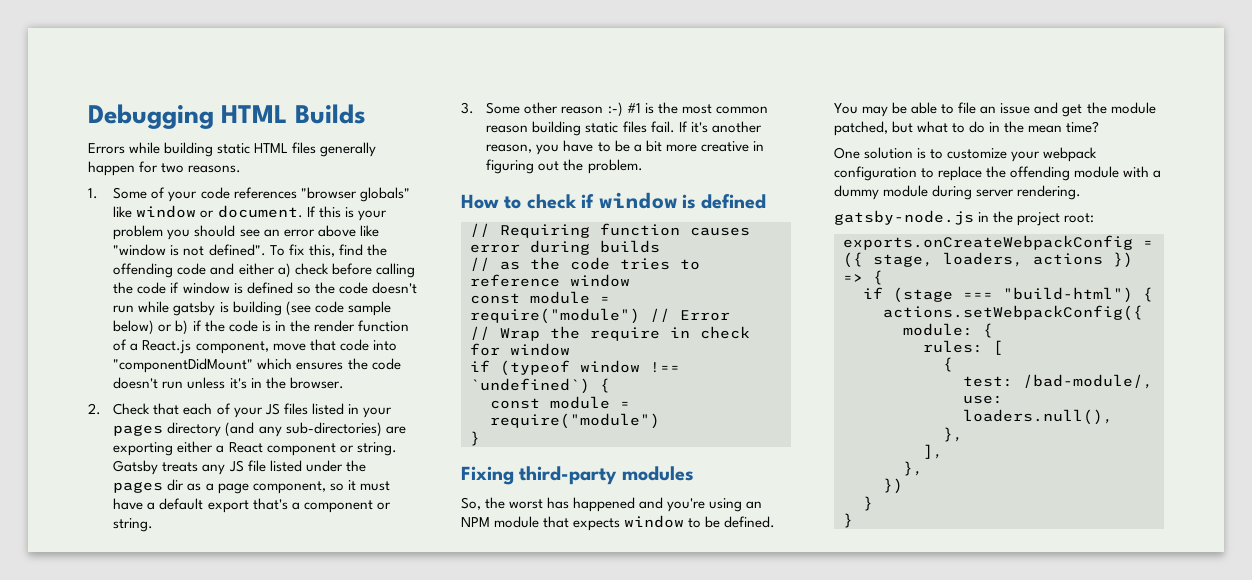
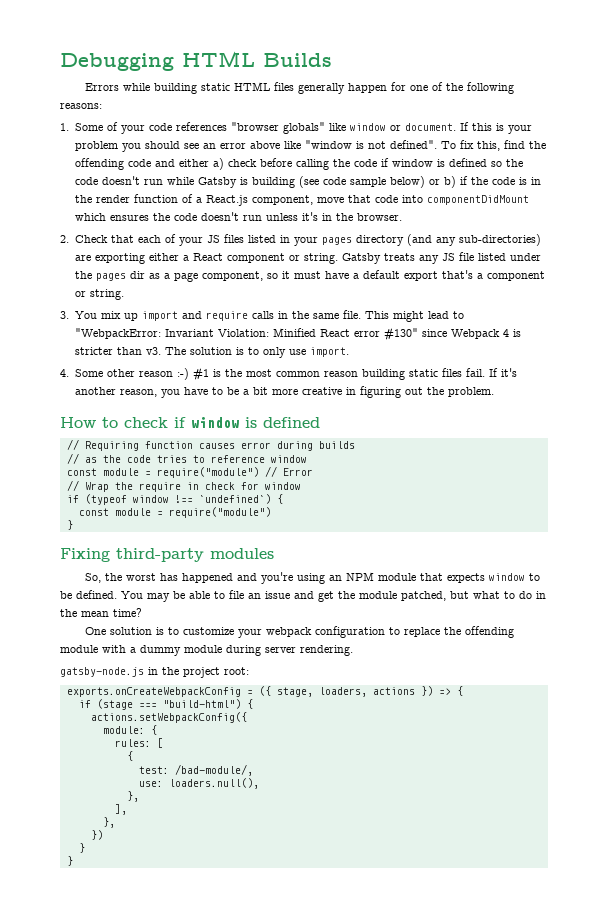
- Errors while building static HTML files generally happen for two reasons.
+ Errors while building static HTML files generally happen for one of the following reasons:
- To fix this, find the offending code and either a) check before calling the code if window is defined so the code doesn't run while gatsby is building (see code sample below) or b) if the code is in the render function of a React.js component, move that code into "componentDidMount" which ensures the code doesn't run unless it's in the browser.
+ To fix this, find the offending code and either a) check before calling the code if window is defined so the code doesn't run while Gatsby is building (see code sample below) or b) if the code is in the render function of a React.js component, move that code into componentDidMount which ensures the code doesn't run unless it's in the browser.
- 3. Some other reason :-) #1 is the most common reason building static files fail.
+ 3. You mix up import and require calls in the same file. This might lead to "WebpackError: Invariant Violation: Minified React error #130" since Webpack 4 is stricter than v3. The solution is to only use import.
+ 4. Some other reason :-) #1 is the most common reason building static files fail.

